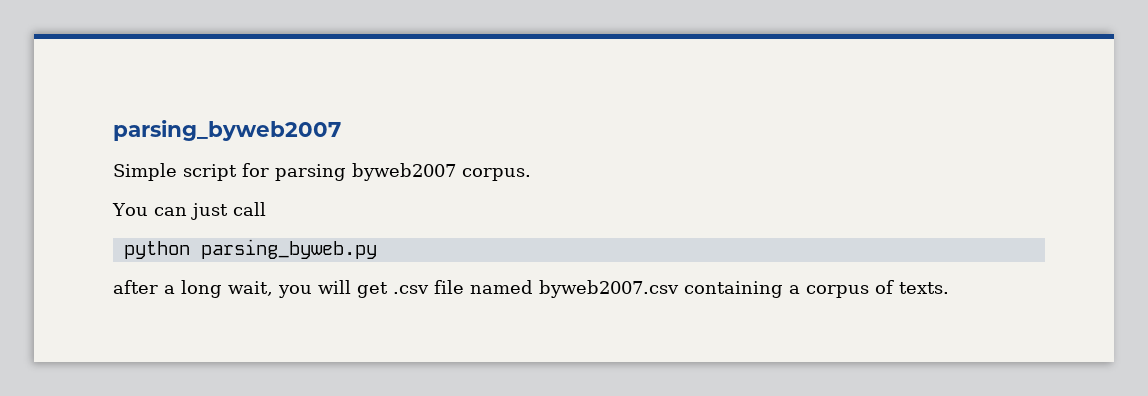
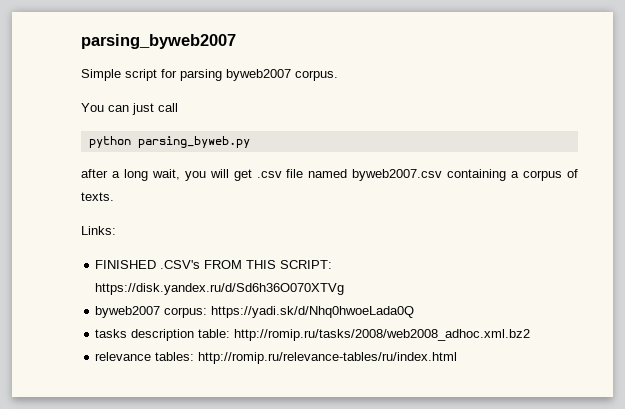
+ Links:
+ FINISHED .CSV's FROM THIS SCRIPT: https://disk.yandex.ru/d/Sd6h36O070XTVg
+ byweb2007 corpus: https://yadi.sk/d/Nhq0hwoeLada0Q
+ tasks description table: http://romip.ru/tasks/2008/web2008_adhoc.xml.bz2
+ relevance tables: http://romip.ru/relevance-tables/ru/index.html

